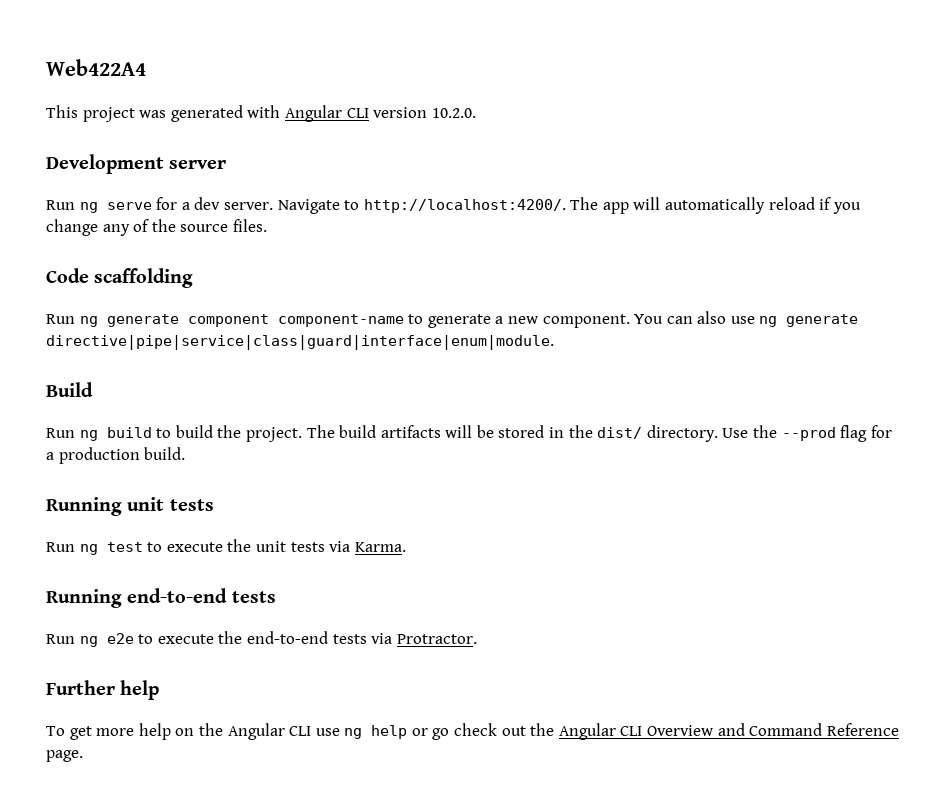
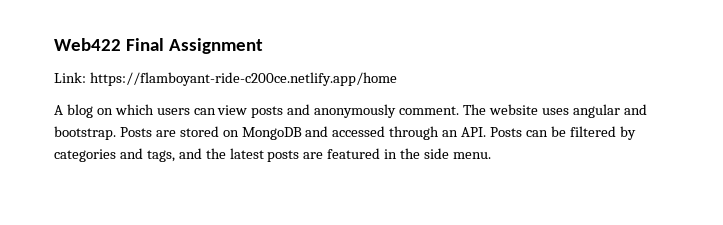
- Web422A4
- This project was generated with Angular CLI version 10.2.0.
- Development server
- Run ng serve for a dev server. Navigate to http://localhost:4200/. The app will automatically reload if you change any of the source files.
- Code scaffolding
- Run ng generate component component-name to generate a new component. You can also use ng generate directive|pipe|service|class|guard|interface|enum|module.
- Build
- Run ng build to build the project. The build artifacts will be stored in the dist/ directory. Use the --prod flag for a production build.
- Running unit tests
- Run ng test to execute the unit tests via Karma.
- Running end-to-end tests
- Run ng e2e to execute the end-to-end tests via Protractor.
- Further help
- To get more help on the Angular CLI use ng help or go check out the Angular CLI Overview and Command Reference page.
+ Web422 Final Assignment
+ Link: https://flamboyant-ride-c200ce.netlify.app/home
+ A blog on which users can view posts and anonymously comment. The website uses angular and bootstrap. Posts are stored on MongoDB and accessed through an API. Posts can be filtered by categories and tags, and the latest posts are featured in the side menu.

